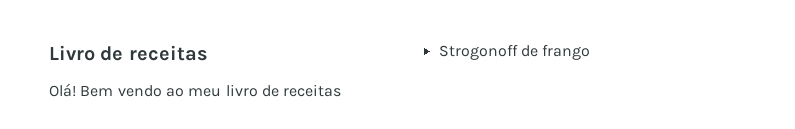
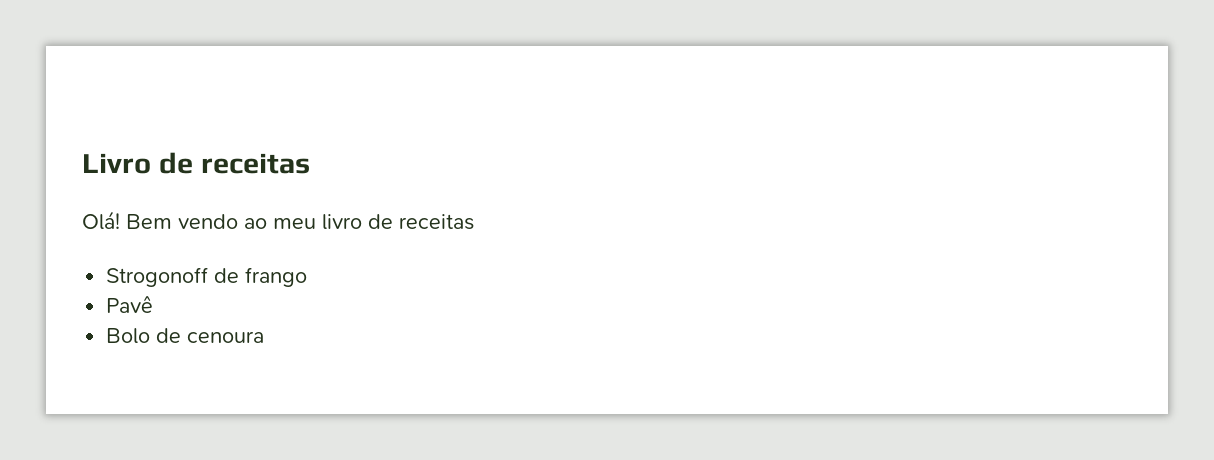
+ Pavê
+ Bolo de cenoura

